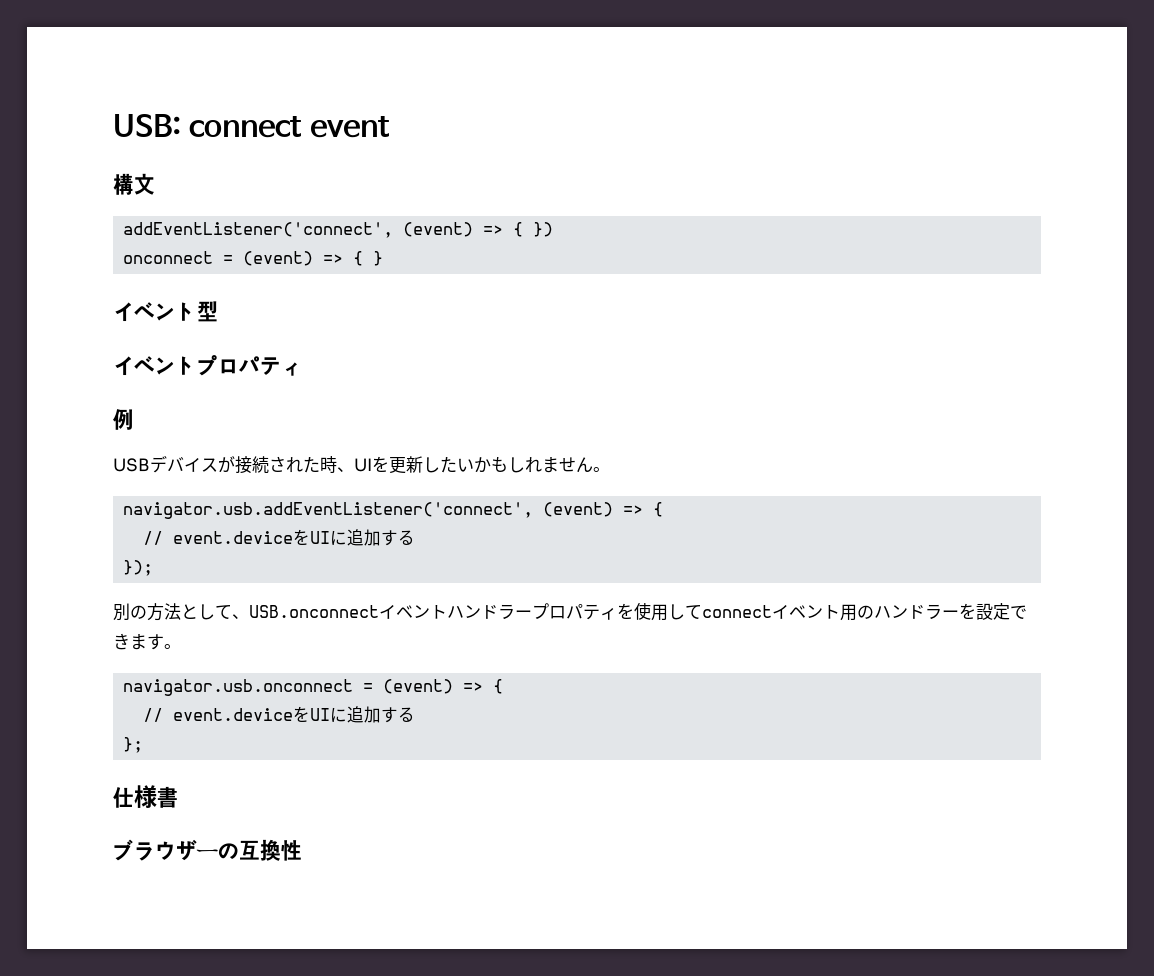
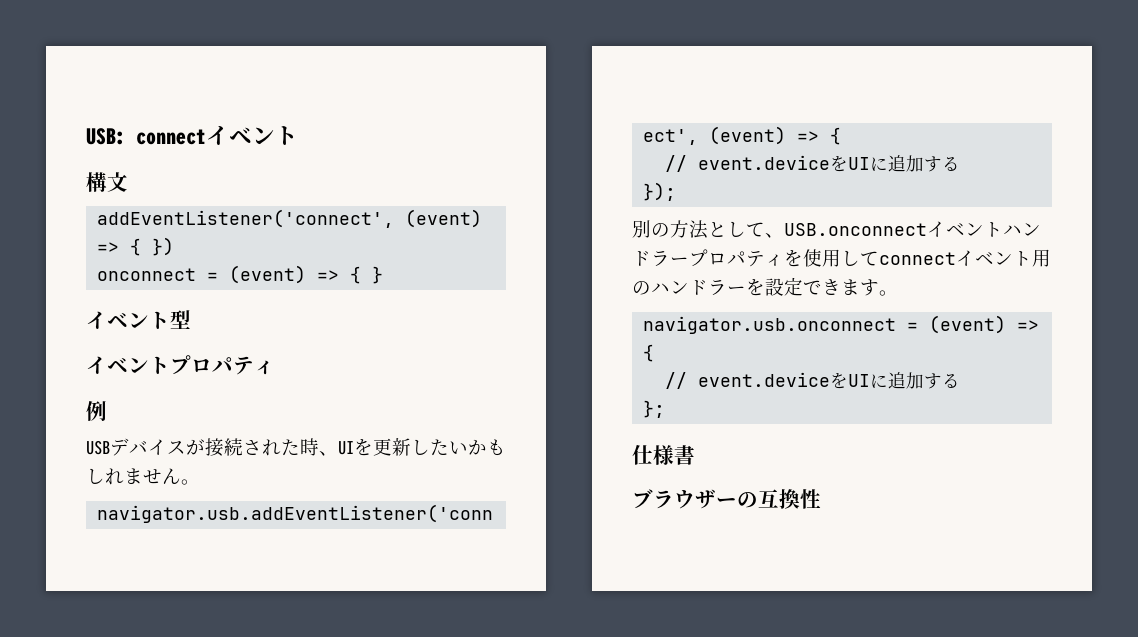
- USB: connect event
+ USB: connectイベント

